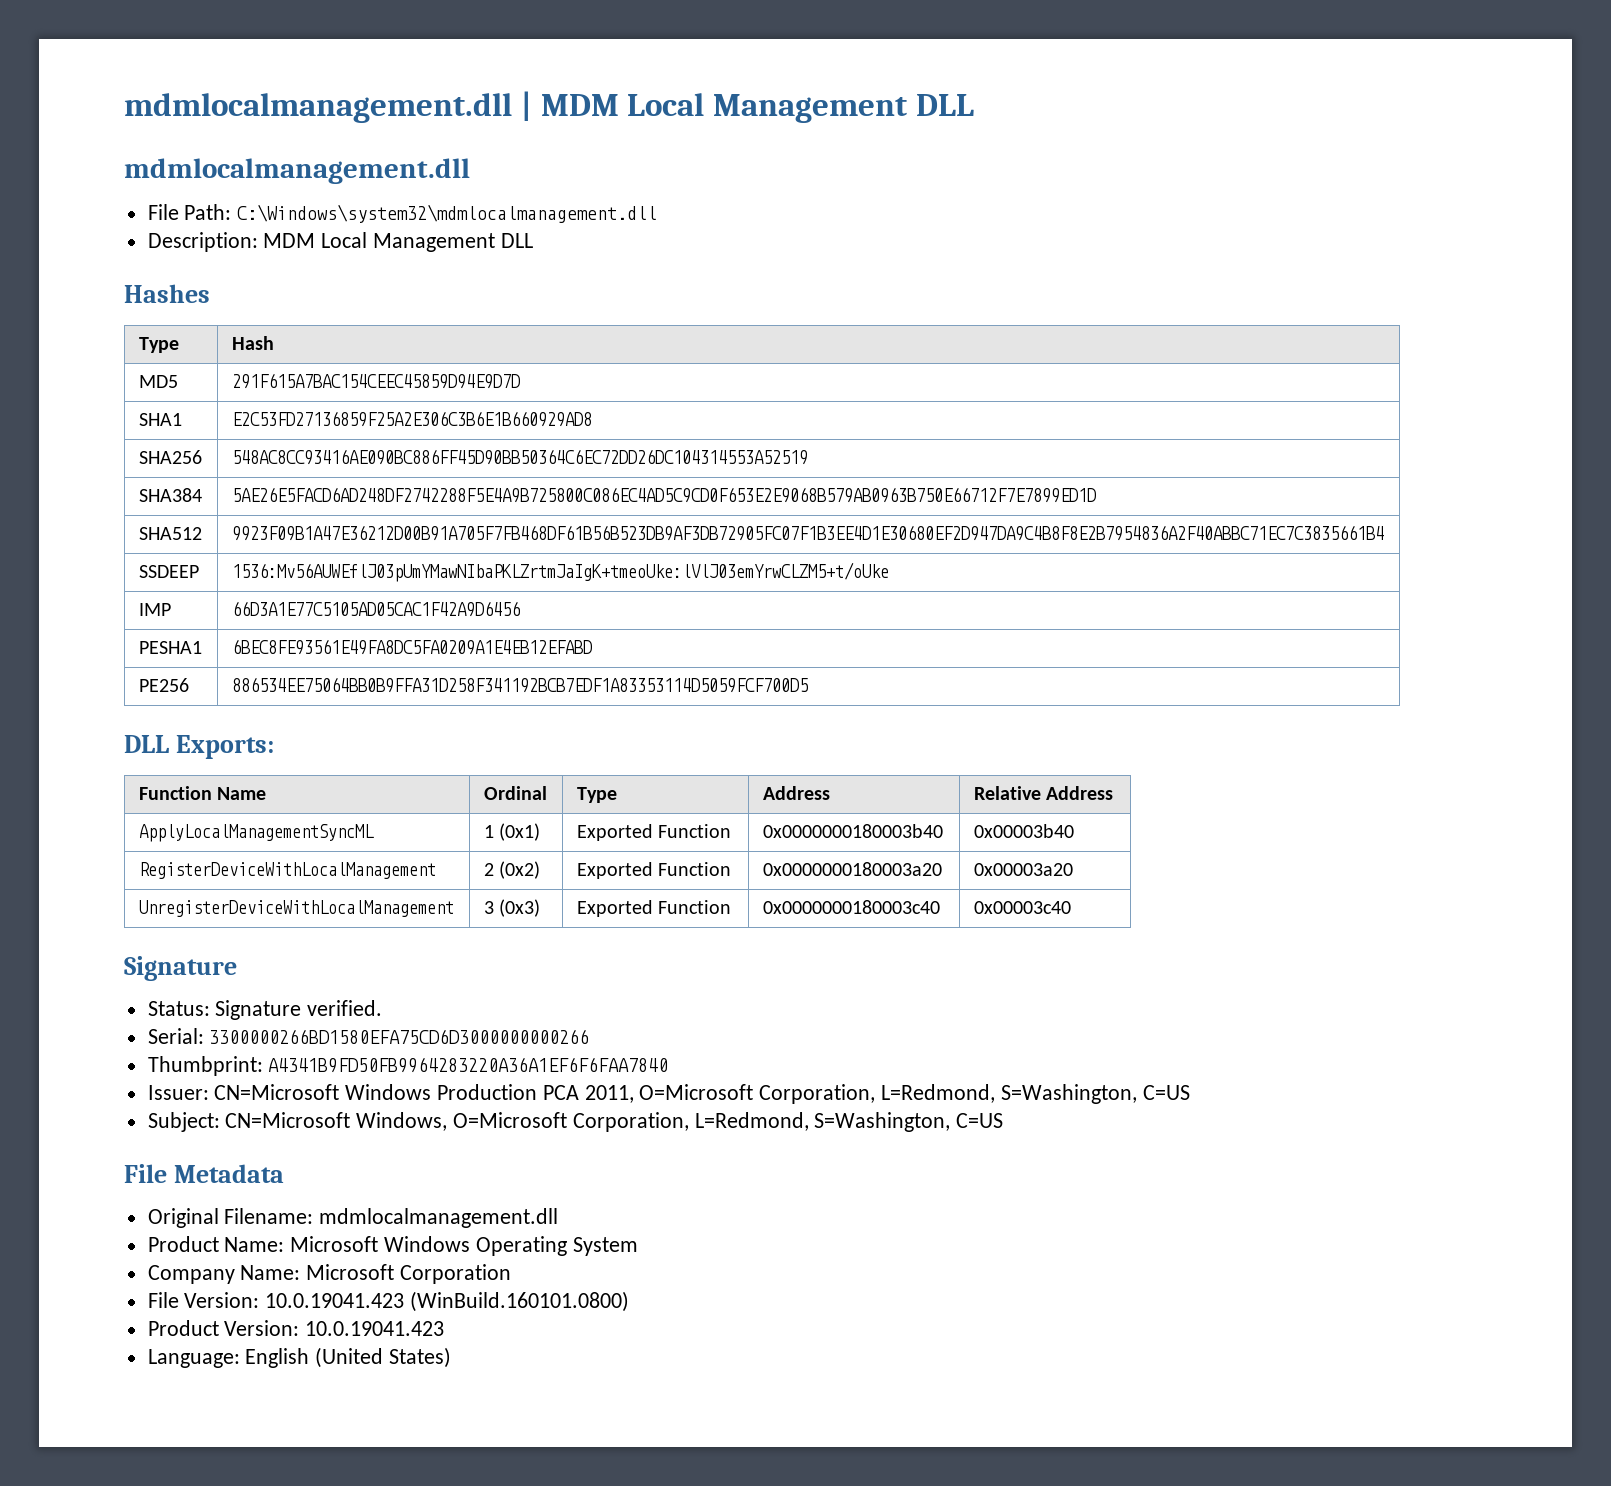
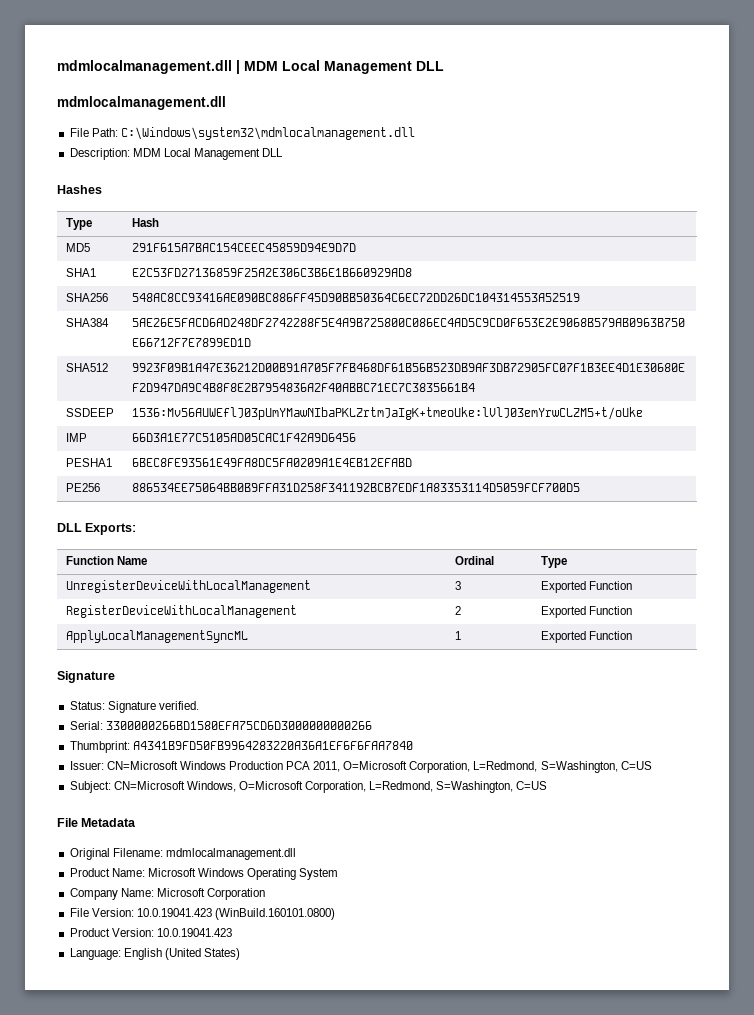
- Function Name | Ordinal | Type | Address | Relative Address
+ Function Name | Ordinal | Type
+ UnregisterDeviceWithLocalManagement | 3 | Exported Function
+ RegisterDeviceWithLocalManagement | 2 | Exported Function
- ApplyLocalManagementSyncML | 1 (0x1) | Exported Function | 0x0000000180003b40 | 0x00003b40
- RegisterDeviceWithLocalManagement | 2 (0x2) | Exported Function | 0x0000000180003a20 | 0x00003a20
- UnregisterDeviceWithLocalManagement | 3 (0x3) | Exported Function | 0x0000000180003c40 | 0x00003c40
+ ApplyLocalManagementSyncML | 1 | Exported Function

